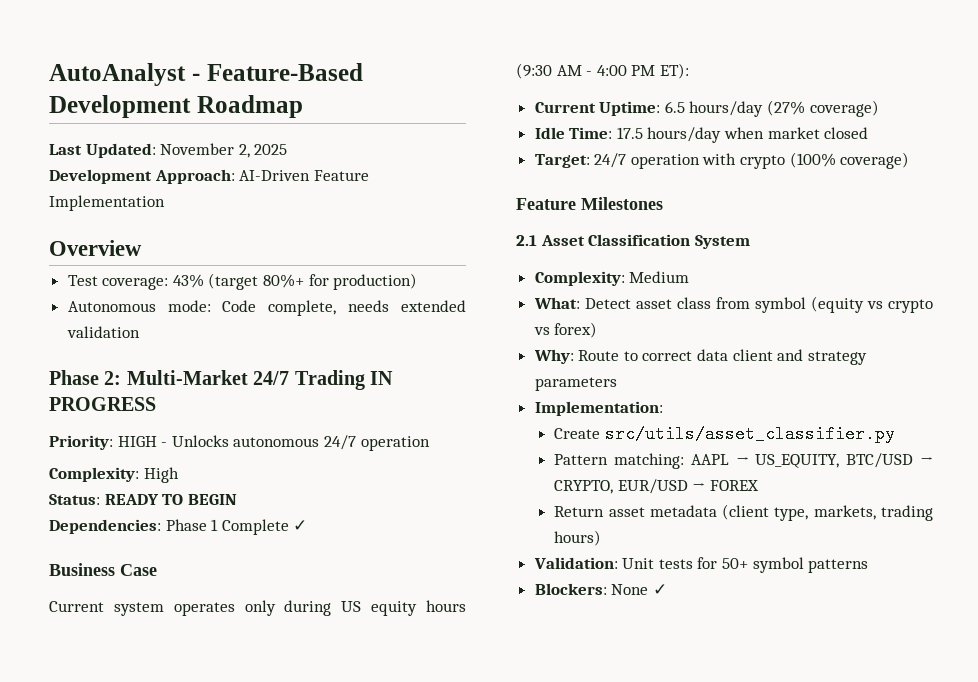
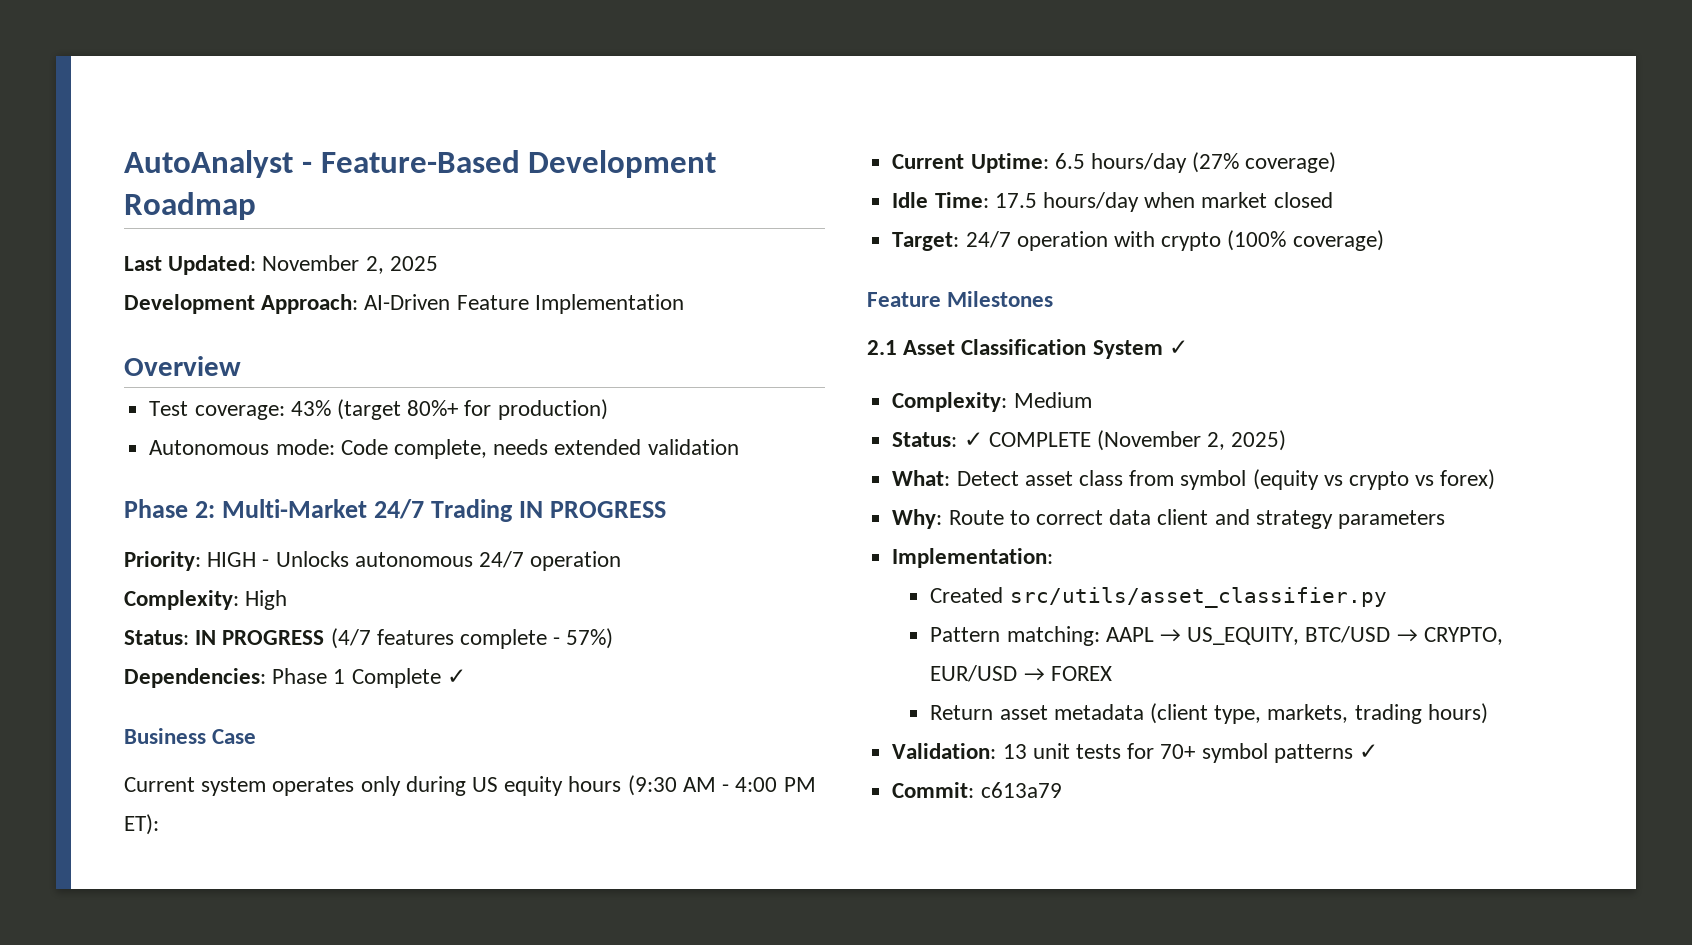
- Status: READY TO BEGIN
+ Status: IN PROGRESS (4/7 features complete - 57%)
- 2.1 Asset Classification System
+ 2.1 Asset Classification System ✓
+ Status: ✓ COMPLETE (November 2, 2025)
- Create src/utils/asset_classifier.py
+ Created src/utils/asset_classifier.py
- Validation: Unit tests for 50+ symbol patterns
- Blockers: None ✓
+ Validation: 13 unit tests for 70+ symbol patterns ✓
+ Commit: c613a79

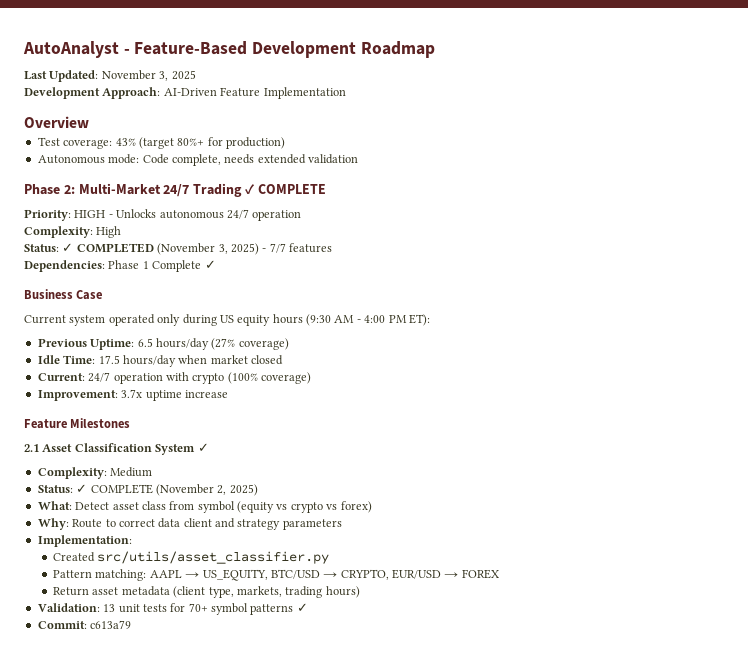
- Last Updated: November 2, 2025
+ Last Updated: November 3, 2025
- Phase 2: Multi-Market 24/7 Trading IN PROGRESS
+ Phase 2: Multi-Market 24/7 Trading ✓ COMPLETE
- Status: IN PROGRESS (4/7 features complete - 57%)
+ Status: ✓ COMPLETED (November 3, 2025) - 7/7 features
- Current system operates only during US equity hours (9:30 AM - 4:00 PM ET):
+ Current system operated only during US equity hours (9:30 AM - 4:00 PM ET):
- Current Uptime: 6.5 hours/day (27% coverage)
+ Previous Uptime: 6.5 hours/day (27% coverage)
- Target: 24/7 operation with crypto (100% coverage)
+ Current: 24/7 operation with crypto (100% coverage)
+ Improvement: 3.7x uptime increase

